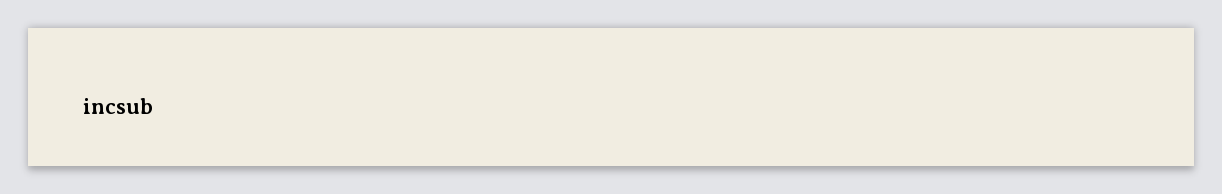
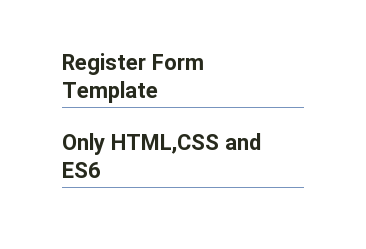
- incsub
+ Register Form Template
+ Only HTML,CSS and ES6

